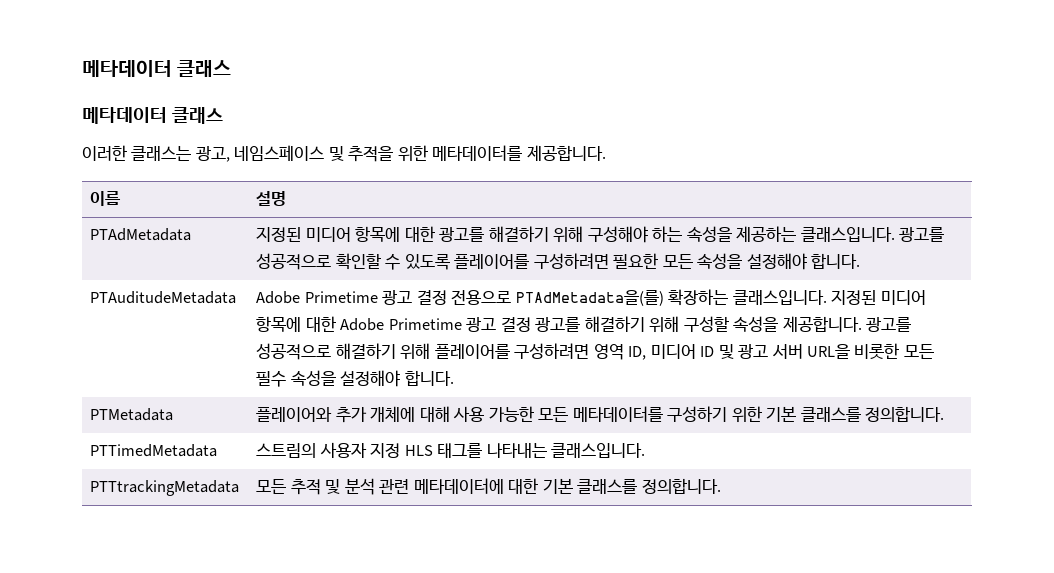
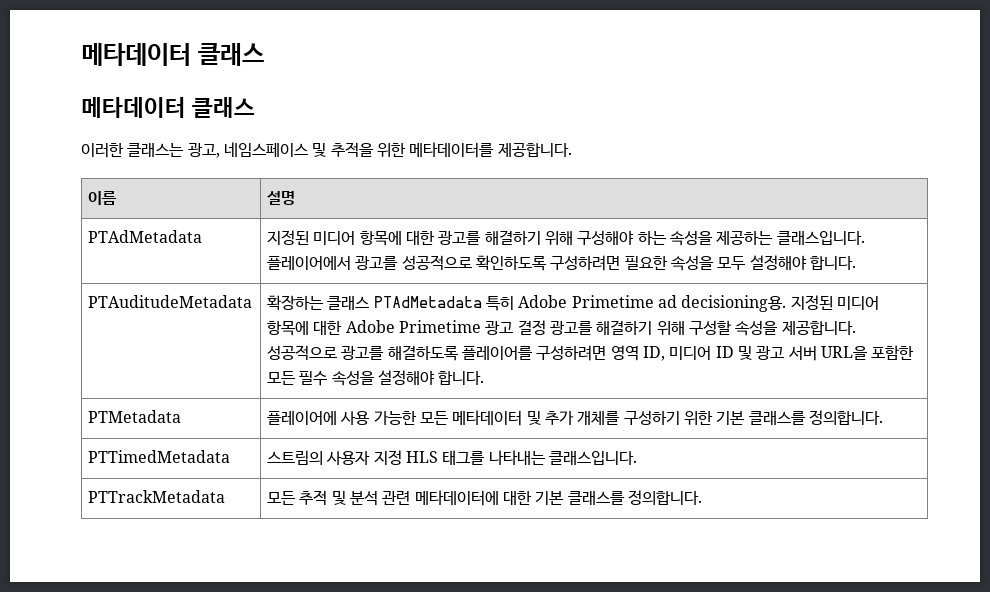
- PTAdMetadata | 지정된 미디어 항목에 대한 광고를 해결하기 위해 구성해야 하는 속성을 제공하는 클래스입니다. 광고를 성공적으로 확인할 수 있도록 플레이어를 구성하려면 필요한 모든 속성을 설정해야 합니다.
- PTAuditudeMetadata | Adobe Primetime 광고 결정 전용으로 PTAdMetadata을(를) 확장하는 클래스입니다.
+ PTAdMetadata | 지정된 미디어 항목에 대한 광고를 해결하기 위해 구성해야 하는 속성을 제공하는 클래스입니다. 플레이어에서 광고를 성공적으로 확인하도록 구성하려면 필요한 속성을 모두 설정해야 합니다.
+ PTAuditudeMetadata | 확장하는 클래스 PTAdMetadata 특히 Adobe Primetime ad decisioning용.
- 광고를 성공적으로 해결하기 위해 플레이어를 구성하려면 영역 ID, 미디어 ID 및 광고 서버 URL을 비롯한 모든 필수 속성을 설정해야 합니다.
+ 성공적으로 광고를 해결하도록 플레이어를 구성하려면 영역 ID, 미디어 ID 및 광고 서버 URL을 포함한 모든 필수 속성을 설정해야 합니다.
- PTMetadata | 플레이어와 추가 개체에 대해 사용 가능한 모든 메타데이터를 구성하기 위한 기본 클래스를 정의합니다.
+ PTMetadata | 플레이어에 사용 가능한 모든 메타데이터 및 추가 개체를 구성하기 위한 기본 클래스를 정의합니다.
- PTTtrackingMetadata | 모든 추적 및 분석 관련 메타데이터에 대한 기본 클래스를 정의합니다.
+ PTTrackMetadata | 모든 추적 및 분석 관련 메타데이터에 대한 기본 클래스를 정의합니다.

